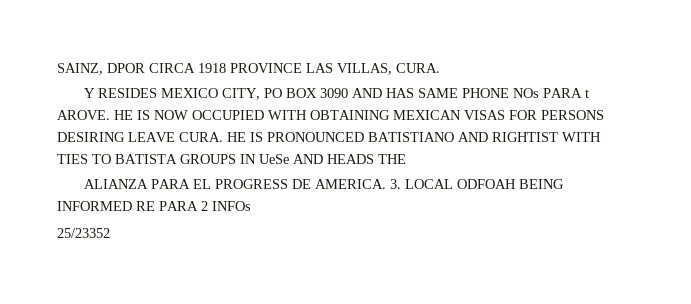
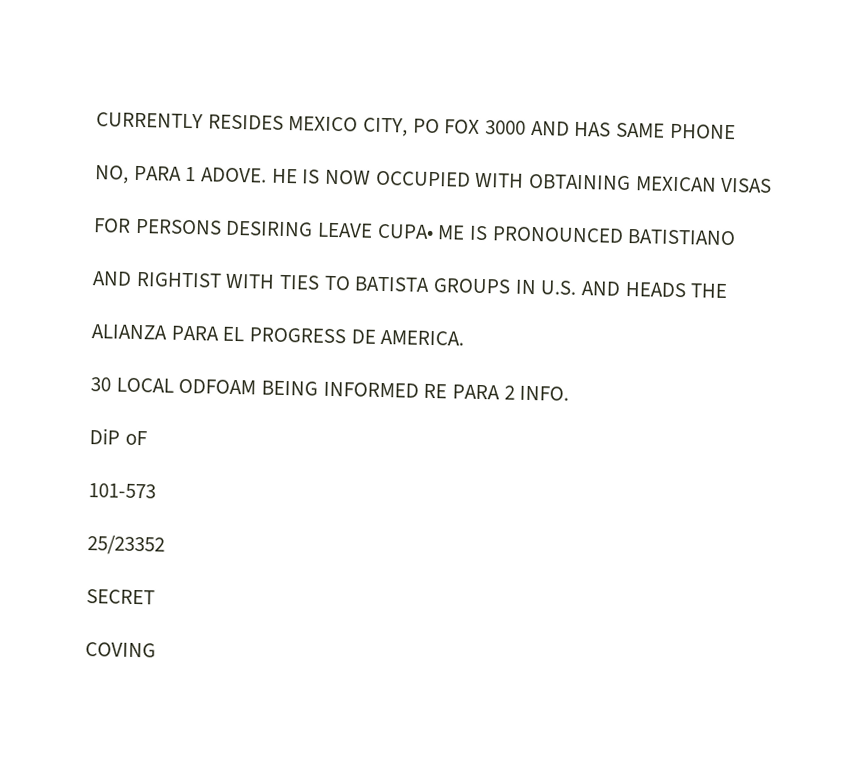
- SAINZ, DPOR CIRCA 1918 PROVINCE LAS VILLAS, CURA.
- Y RESIDES MEXICO CITY, PO BOX 3090 AND HAS SAME PHONE NOs PARA t AROVE.
+ CURRENTLY RESIDES MEXICO CITY, PO FOX 3000 AND HAS SAME PHONE
+ NO, PARA 1 ADOVE.
- HE IS NOW OCCUPIED WITH OBTAINING MEXICAN VISAS FOR PERSONS DESIRING LEAVE CURA. HE IS PRONOUNCED BATISTIANO AND RIGHTIST WITH TIES TO BATISTA GROUPS IN UeSe AND HEADS THE
+ HE IS NOW OCCUPIED WITH OBTAINING MEXICAN VISAS
+ FOR PERSONS DESIRING LEAVE CUPA• ME IS PRONOUNCED BATISTIANO
+ AND RIGHTIST WITH TIES TO BATISTA GROUPS IN U.S. AND HEADS THE
- ALIANZA PARA EL PROGRESS DE AMERICA. 3. LOCAL ODFOAH BEING INFORMED RE PARA 2 INFOs
+ ALIANZA PARA EL PROGRESS DE AMERICA.
+ 30 LOCAL ODFOAM BEING INFORMED RE PARA 2 INFO.
+ DiP oF
+ 101-573
+ SECRET
+ COVING

